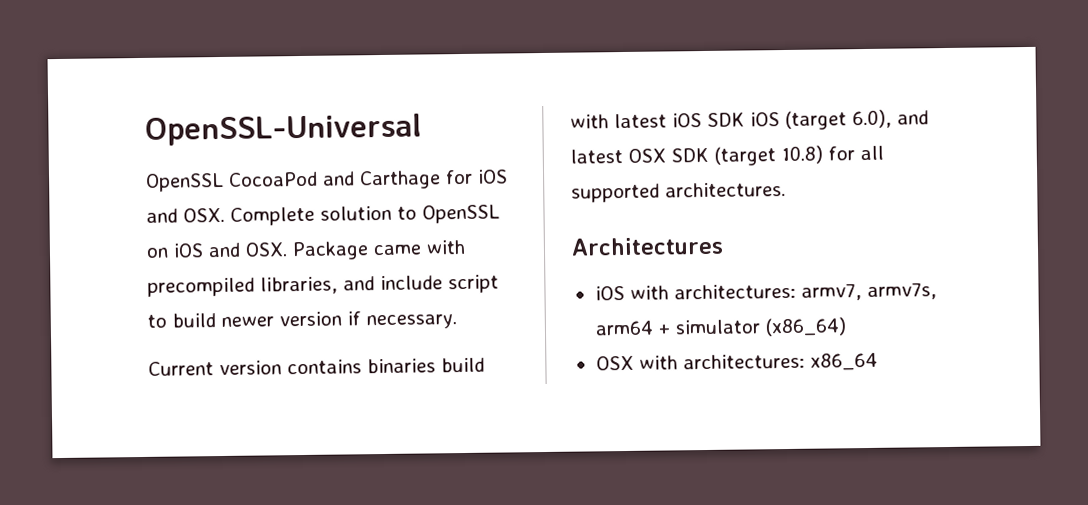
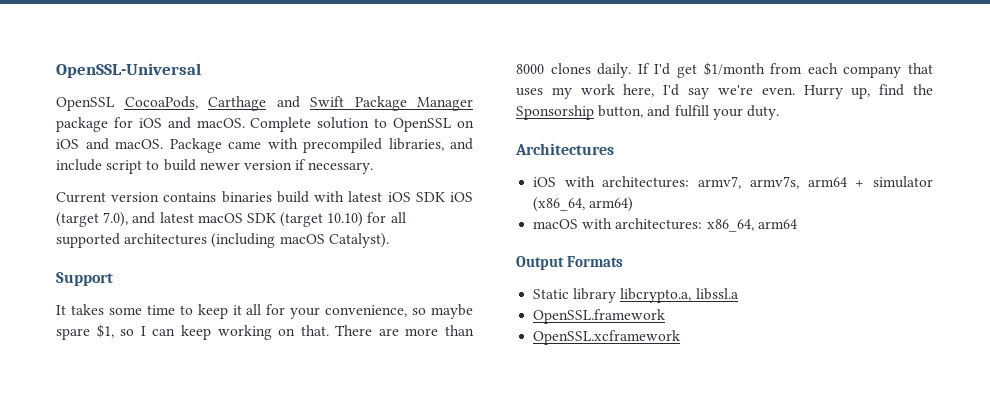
- OpenSSL CocoaPod and Carthage for iOS and OSX. Complete solution to OpenSSL on iOS and OSX. Package came with precompiled libraries, and include script to build newer version if necessary.
+ OpenSSL CocoaPods, Carthage and Swift Package Manager package for iOS and macOS. Complete solution to OpenSSL on iOS and macOS. Package came with precompiled libraries, and include script to build newer version if necessary.
- Current version contains binaries build with latest iOS SDK iOS (target 6.0), and latest OSX SDK (target 10.8) for all supported architectures.
+ Current version contains binaries build with latest iOS SDK iOS (target 7.0), and latest macOS SDK (target 10.10) for all supported architectures (including macOS Catalyst).
+ Support
+ It takes some time to keep it all for your convenience, so maybe spare $1, so I can keep working on that. There are more than 8000 clones daily. If I'd get $1/month from each company that uses my work here, I'd say we're even. Hurry up, find the Sponsorship button, and fulfill your duty.
- iOS with architectures: armv7, armv7s, arm64 + simulator (x86_64)
- OSX with architectures: x86_64
+ iOS with architectures: armv7, armv7s, arm64 + simulator (x86_64, arm64)
+ macOS with architectures: x86_64, arm64
+ Output Formats
+ Static library libcrypto.a, libssl.a
+ OpenSSL.framework
+ OpenSSL.xcframework

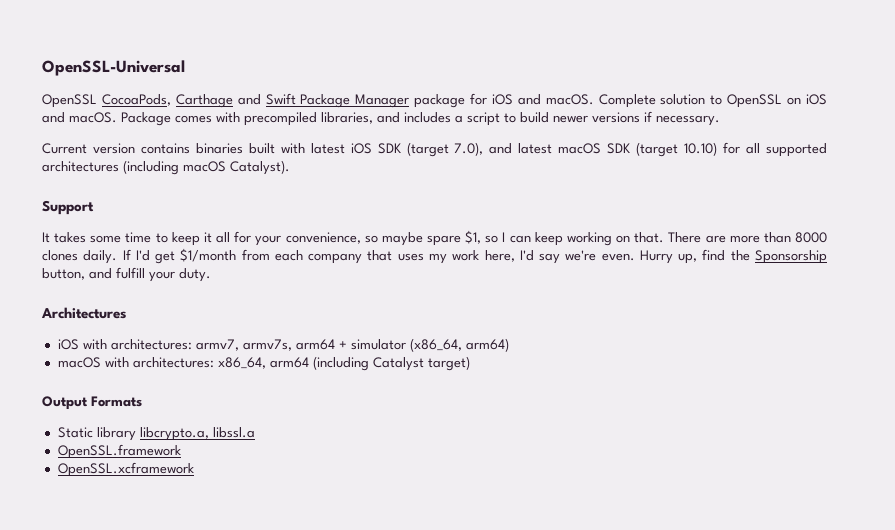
- Package came with precompiled libraries, and include script to build newer version if necessary.
+ Package comes with precompiled libraries, and includes a script to build newer versions if necessary.
- Current version contains binaries build with latest iOS SDK iOS (target 7.0), and latest macOS SDK (target 10.10) for all supported architectures (including macOS Catalyst).
+ Current version contains binaries built with latest iOS SDK (target 7.0), and latest macOS SDK (target 10.10) for all supported architectures (including macOS Catalyst).
- macOS with architectures: x86_64, arm64
+ macOS with architectures: x86_64, arm64 (including Catalyst target)

